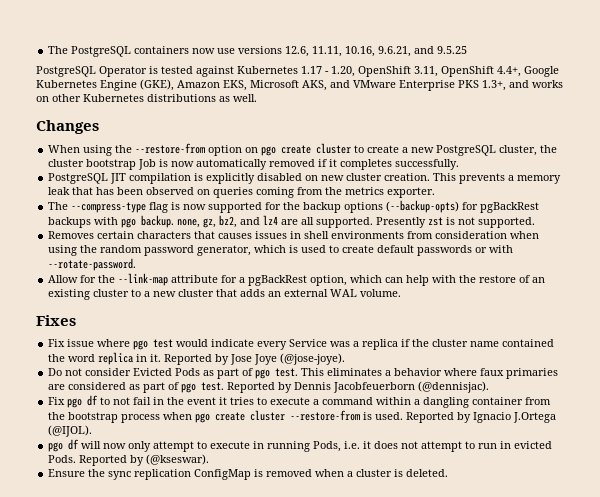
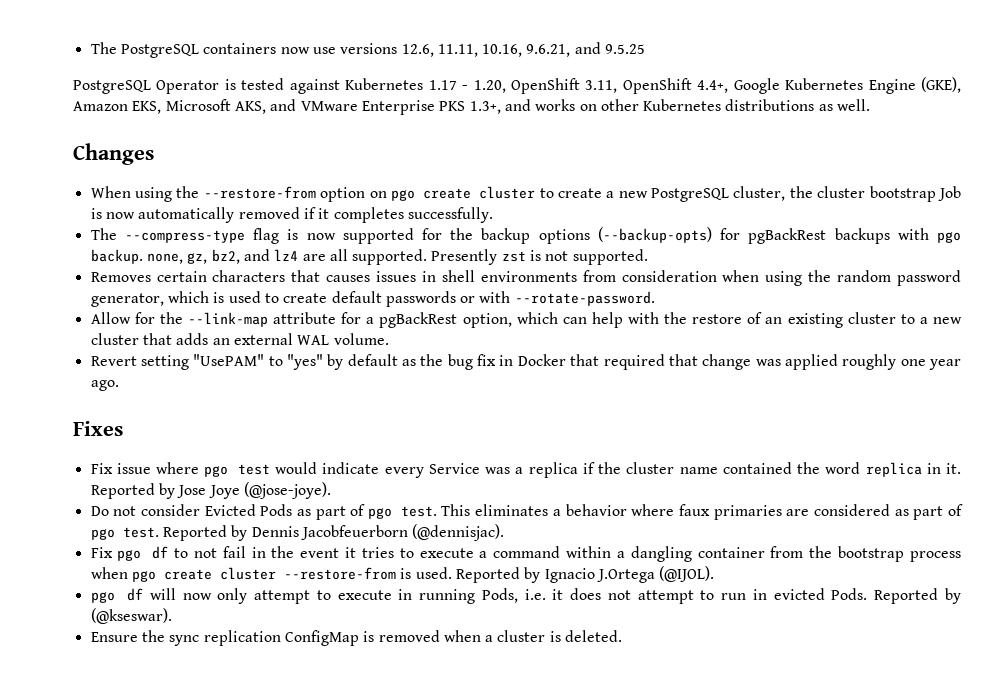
- PostgreSQL JIT compilation is explicitly disabled on new cluster creation. This prevents a memory leak that has been observed on queries coming from the metrics exporter.
+ Revert setting "UsePAM" to "yes" by default as the bug fix in Docker that required that change was applied roughly one year ago.

